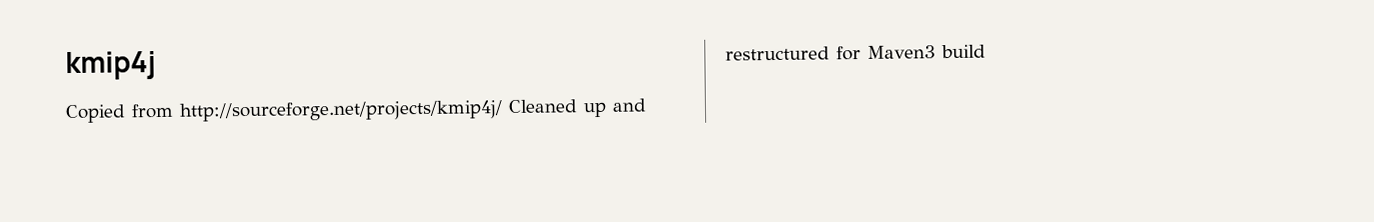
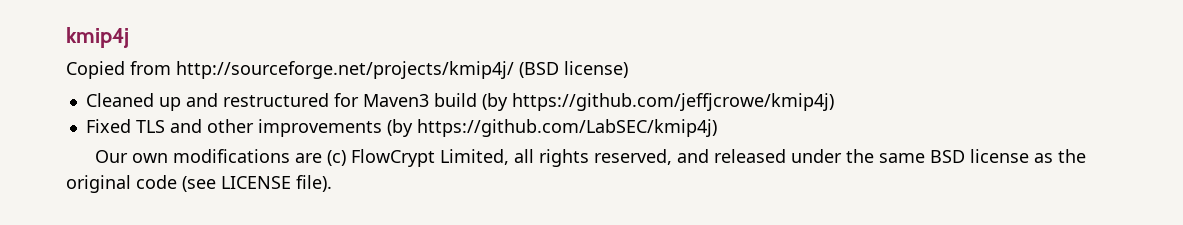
- Copied from http://sourceforge.net/projects/kmip4j/ Cleaned up and restructured for Maven3 build
+ Copied from http://sourceforge.net/projects/kmip4j/ (BSD license)
+ Cleaned up and restructured for Maven3 build (by https://github.com/jeffjcrowe/kmip4j)
+ Fixed TLS and other improvements (by https://github.com/LabSEC/kmip4j)
+ Our own modifications are (c) FlowCrypt Limited, all rights reserved, and released under the same BSD license as the original code (see LICENSE file).

